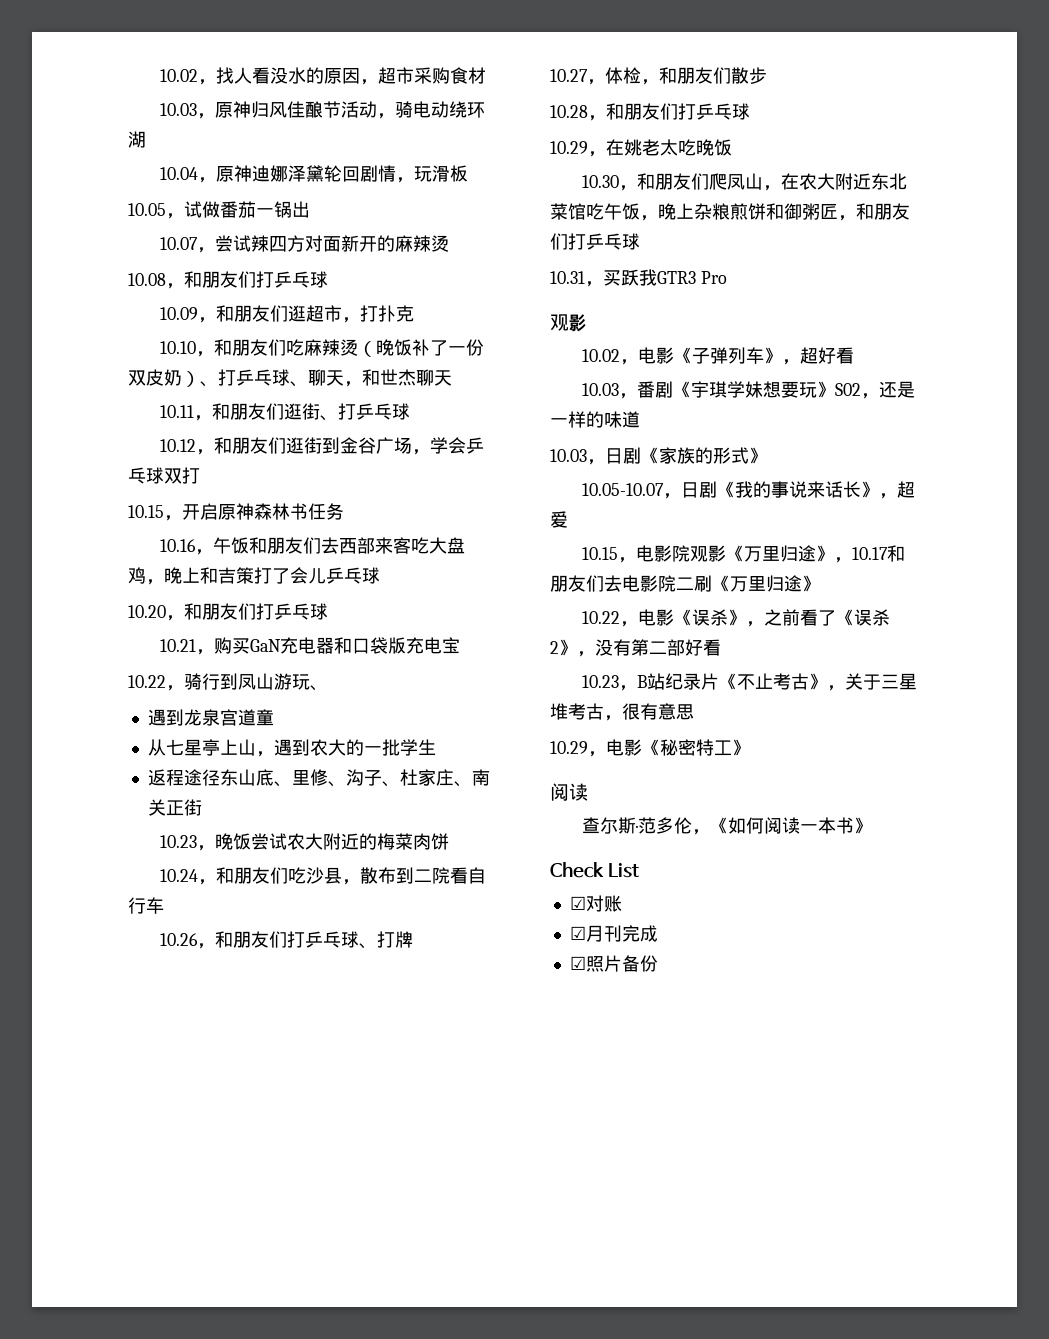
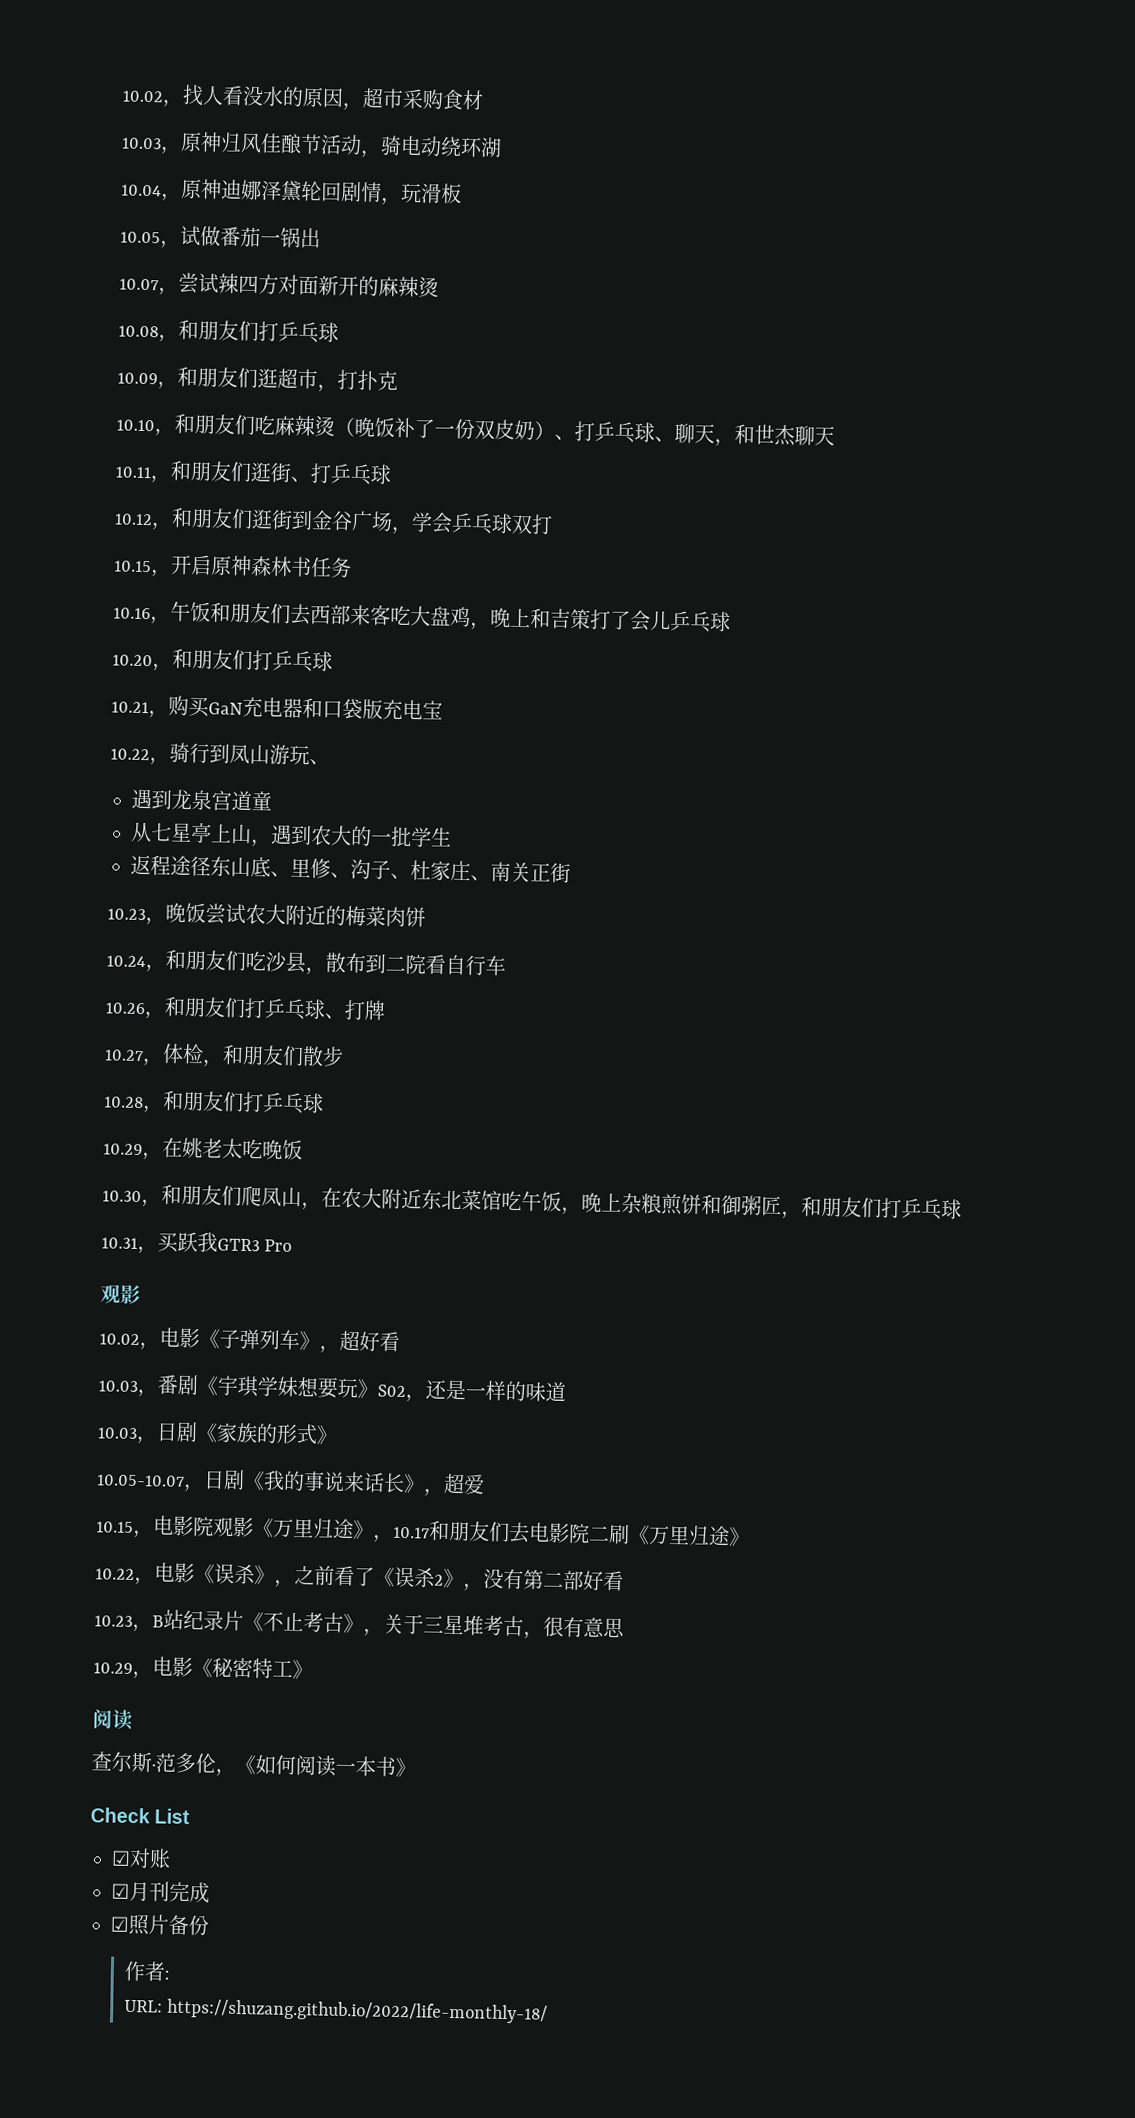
+ 作者:
+ URL: https://shuzang.github.io/2022/life-monthly-18/

